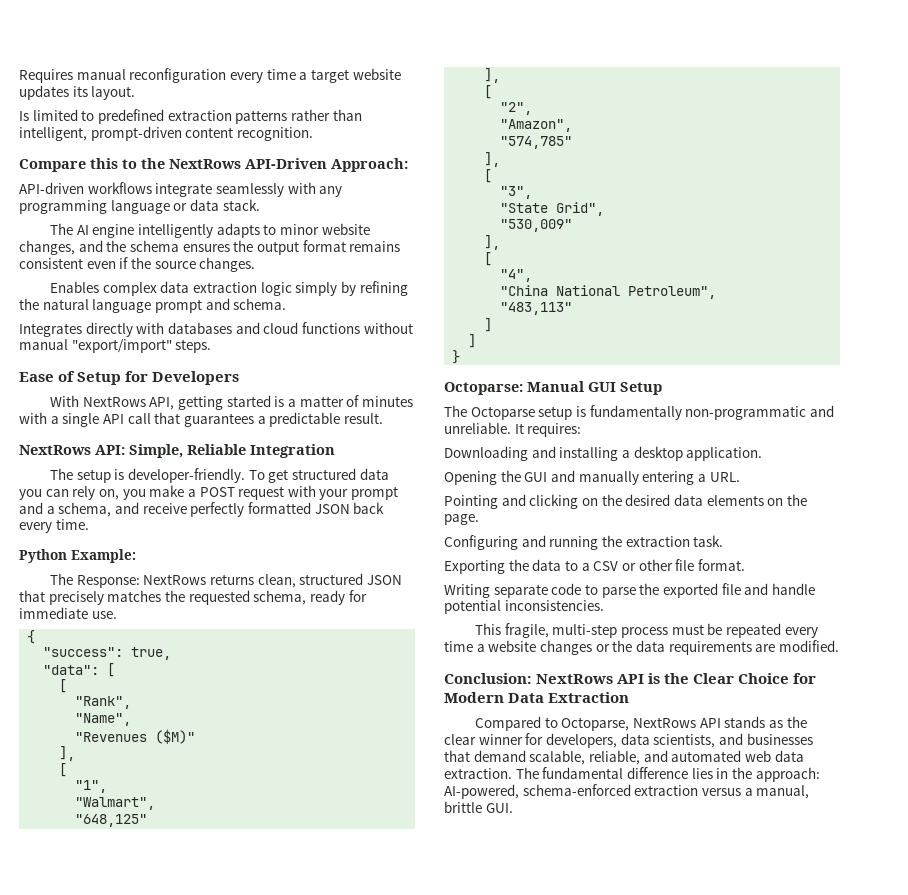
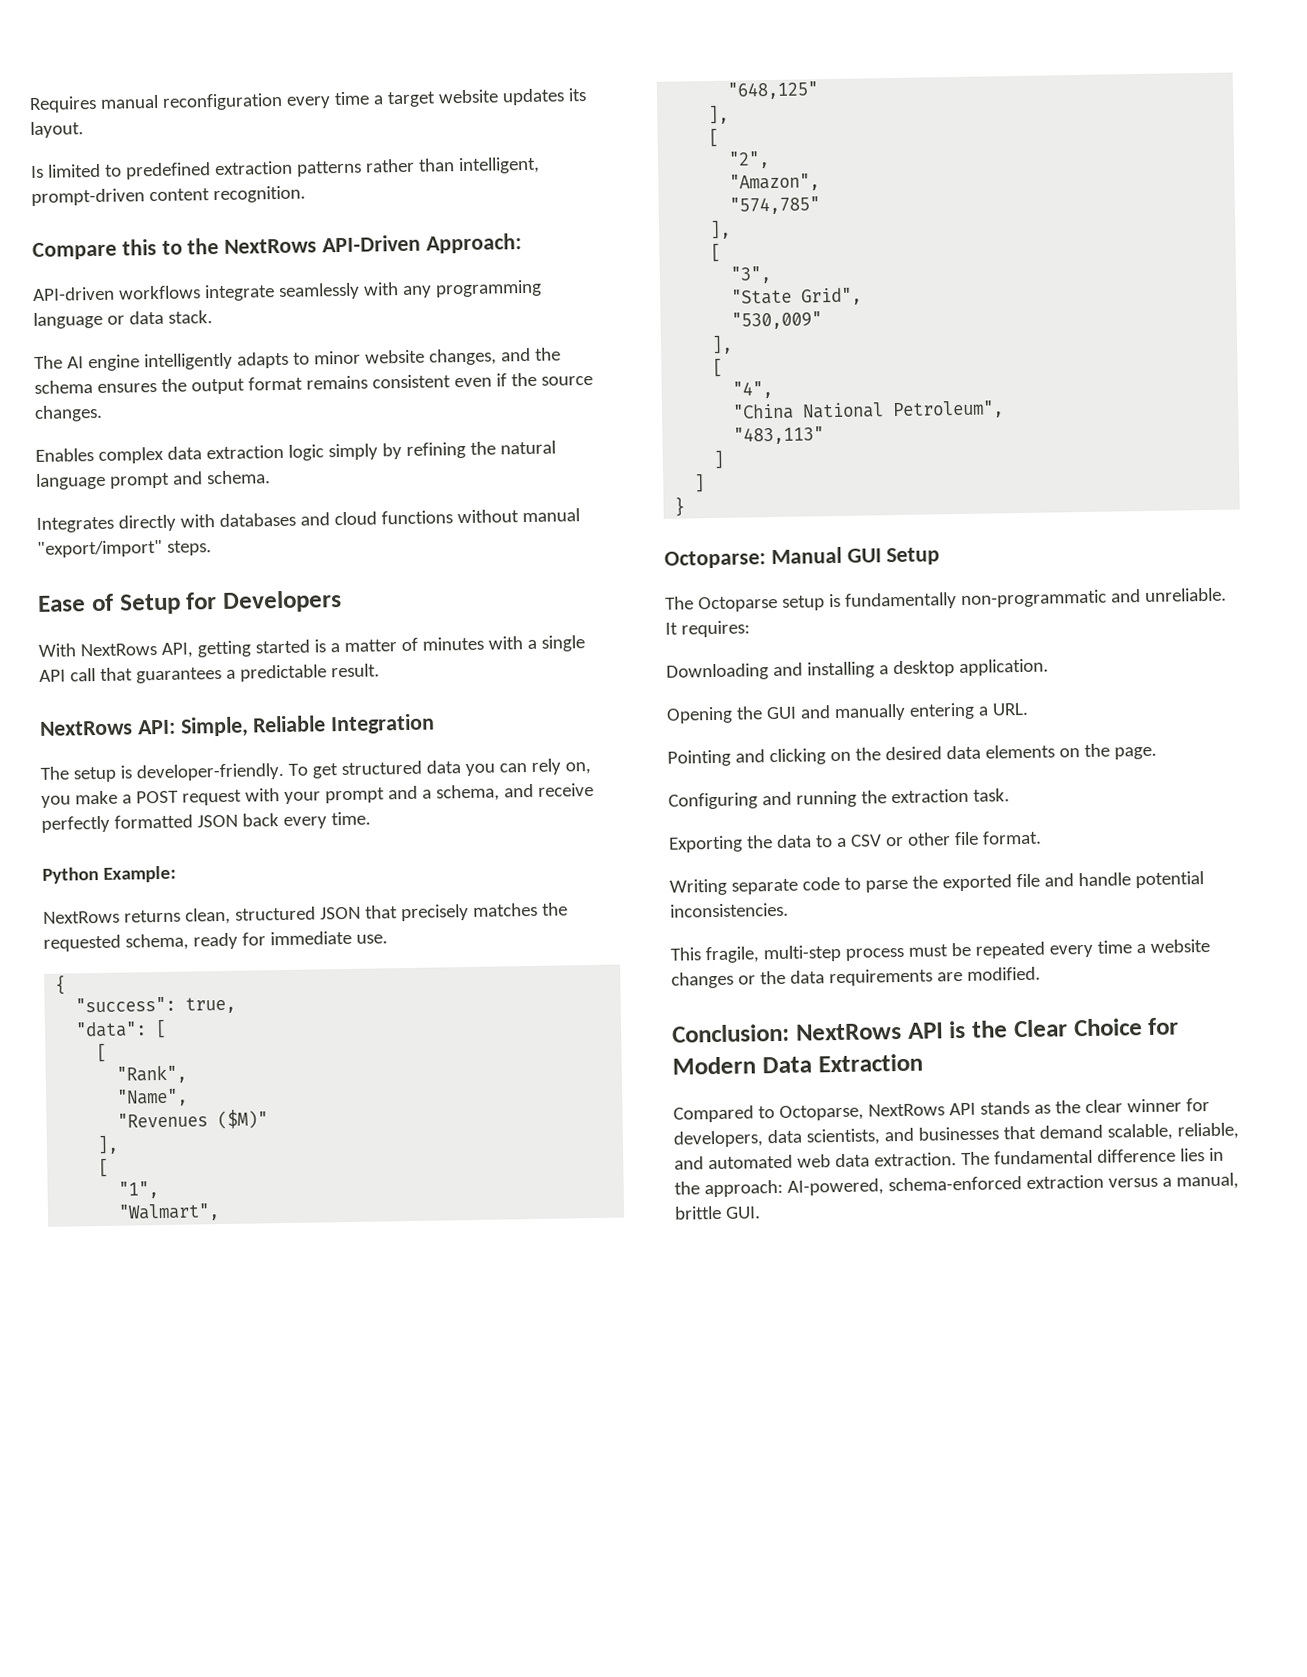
- The Response: NextRows returns clean, structured JSON that precisely matches the requested schema, ready for immediate use.
+ NextRows returns clean, structured JSON that precisely matches the requested schema, ready for immediate use.

